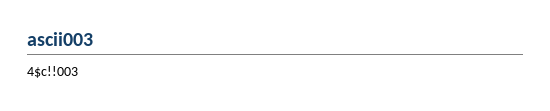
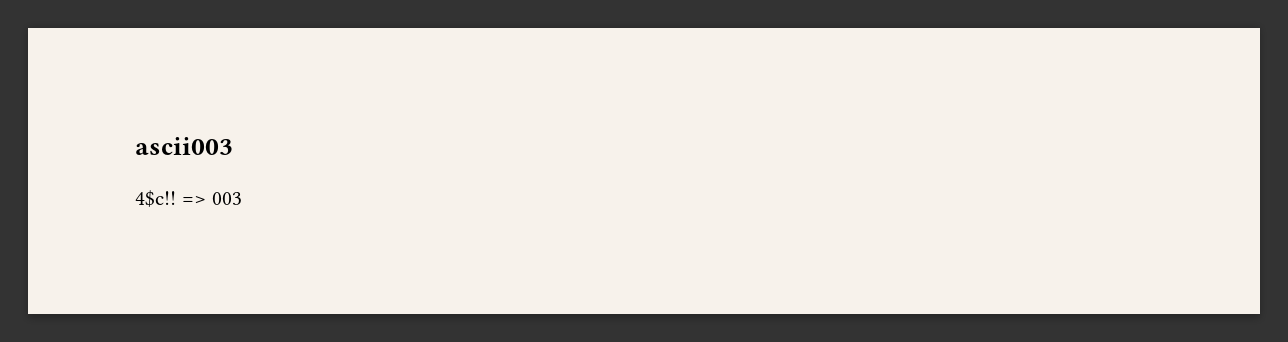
- 4$c!!003
+ 4$c!! => 003

